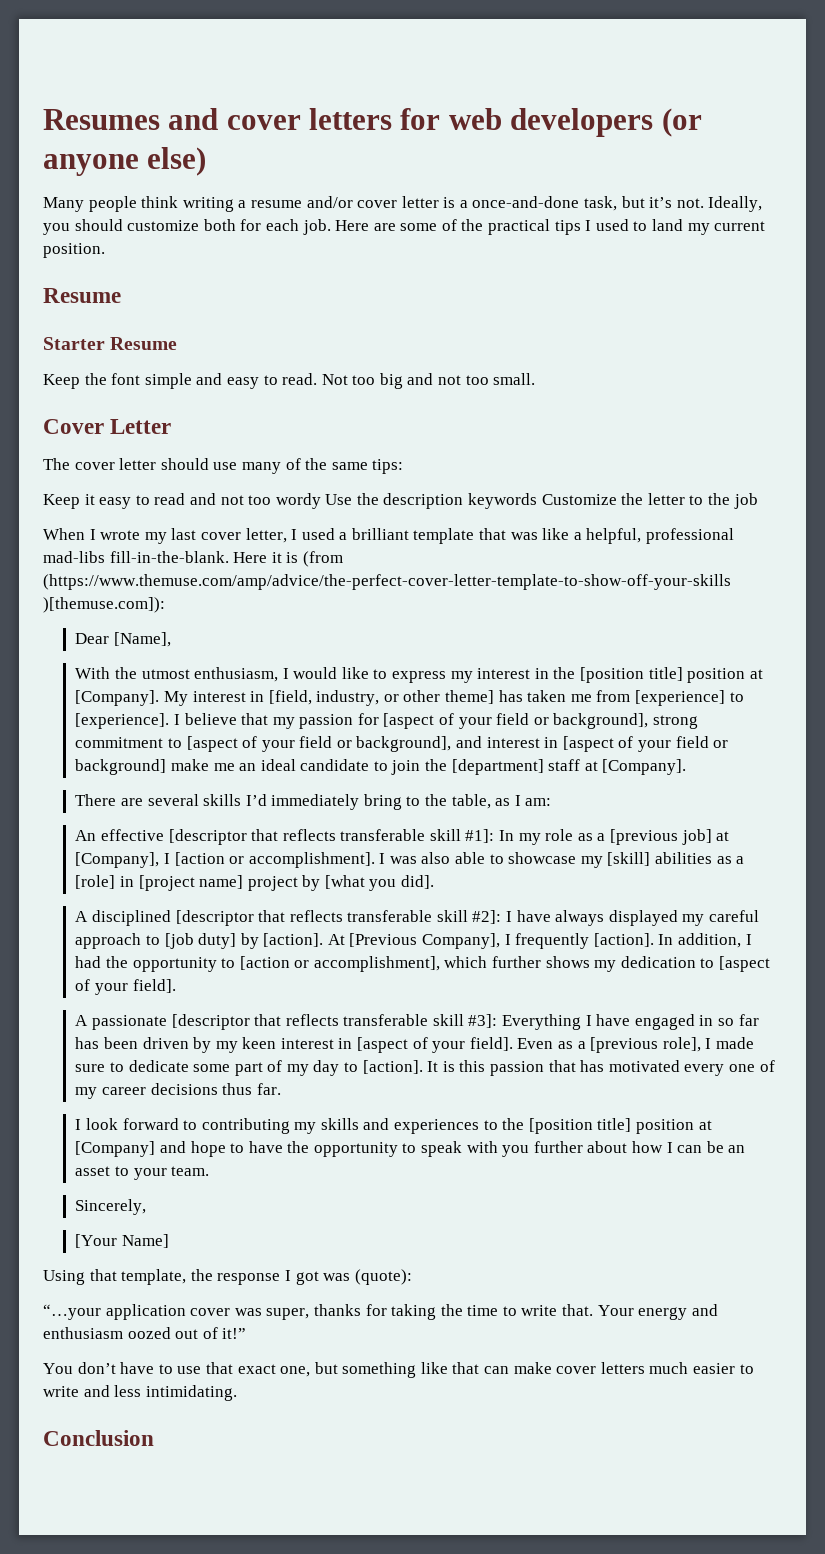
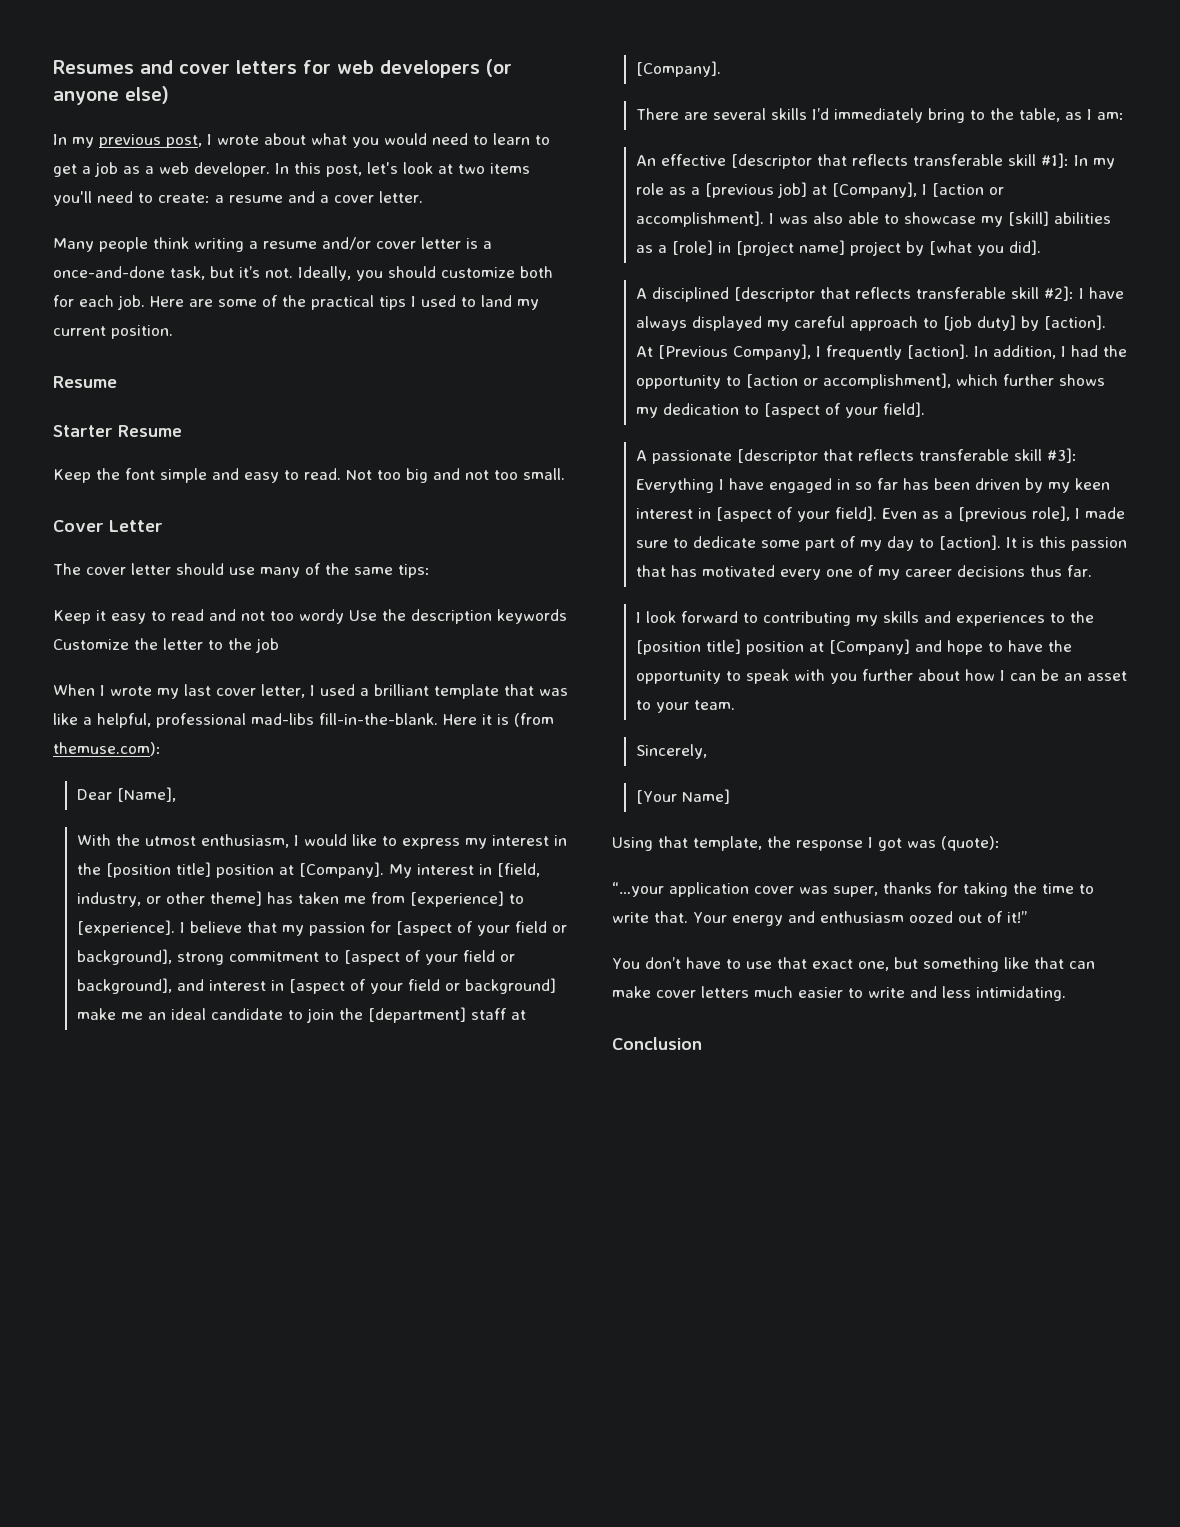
+ In my previous post, I wrote about what you would need to learn to get a job as a web developer. In this post, let's look at two items you'll need to create: a resume and a cover letter.
- Here it is (from (https://www.themuse.com/amp/advice/the-perfect-cover-letter-template-to-show-off-your-skills )[themuse.com]):
+ Here it is (from themuse.com):

